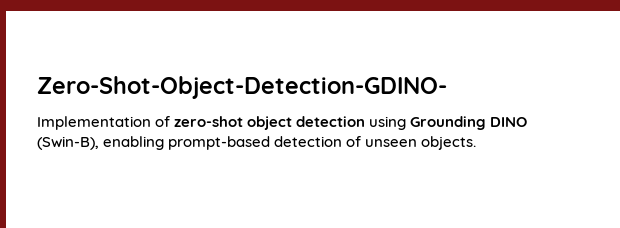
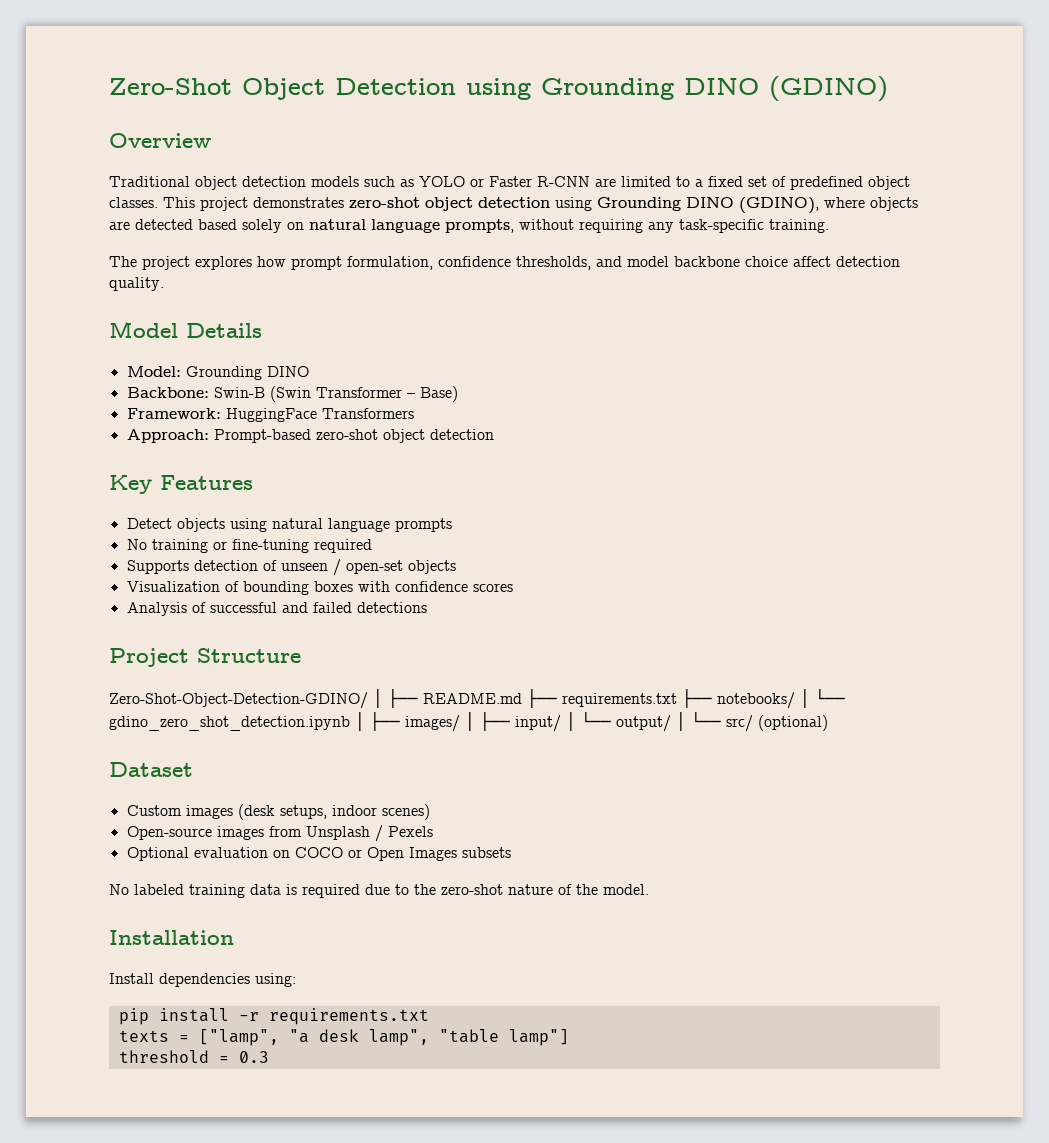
- Zero-Shot-Object-Detection-GDINO-
- Implementation of zero-shot object detection using Grounding DINO (Swin-B), enabling prompt-based detection of unseen objects.
+ Zero-Shot Object Detection using Grounding DINO (GDINO)
+ Overview
+ Traditional object detection models such as YOLO or Faster R-CNN are limited to a fixed set of predefined object classes. This project demonstrates zero-shot object detection using Grounding DINO (GDINO), where objects are detected based solely on natural language prompts, without requiring any task-specific training.
+ The project explores how prompt formulation, confidence thresholds, and model backbone choice affect detection quality.
+ Model Details
+ Model: Grounding DINO
+ Backbone: Swin-B (Swin Transformer – Base)
+ Framework: HuggingFace Transformers
+ Approach: Prompt-based zero-shot object detection
+ Key Features
+ Detect objects using natural language prompts
+ No training or fine-tuning required
+ Supports detection of unseen / open-set objects
+ Visualization of bounding boxes with confidence scores
+ Analysis of successful and failed detections
+ Project Structure
+ Zero-Shot-Object-Detection-GDINO/ │ ├── README.md ├── requirements.txt ├── notebooks/ │ └── gdino_zero_shot_detection.ipynb │ ├── images/ │ ├── input/ │ └── output/ │ └── src/ (optional)
+ Dataset
+ Custom images (desk setups, indoor scenes)
+ Open-source images from Unsplash / Pexels
+ Optional evaluation on COCO or Open Images subsets
+ No labeled training data is required due to the zero-shot nature of the model.
+ Installation
+ Install dependencies using:
+ pip install -r requirements.txt
+ texts = ["lamp", "a desk lamp", "table lamp"]
+ threshold = 0.3

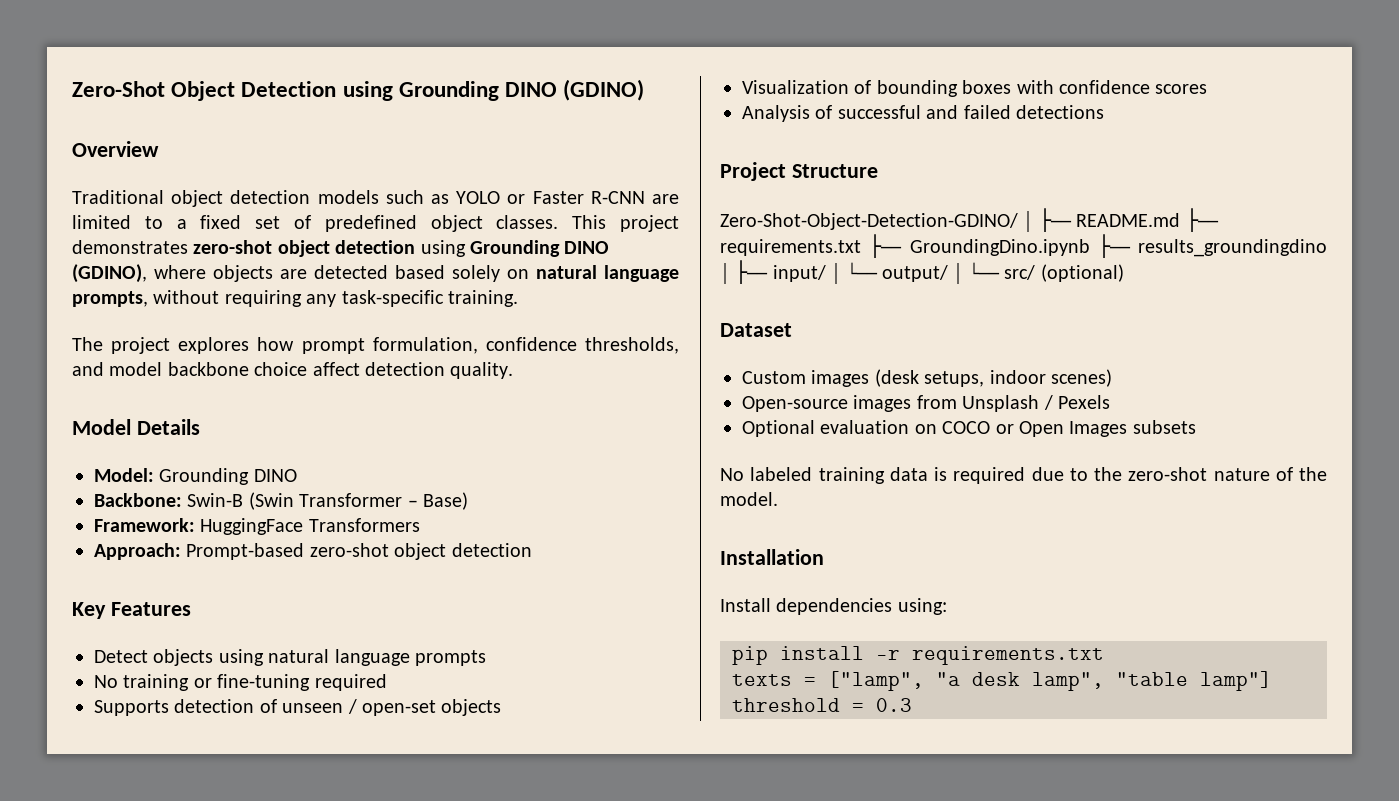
- Zero-Shot-Object-Detection-GDINO/ │ ├── README.md ├── requirements.txt ├── notebooks/ │ └── gdino_zero_shot_detection.ipynb │ ├── images/ │ ├── input/ │ └── output/ │ └── src/ (optional)
+ Zero-Shot-Object-Detection-GDINO/ │ ├── README.md ├── requirements.txt ├── GroundingDino.ipynb ├── results_groundingdino │ ├── input/ │ └── output/ │ └── src/ (optional)

